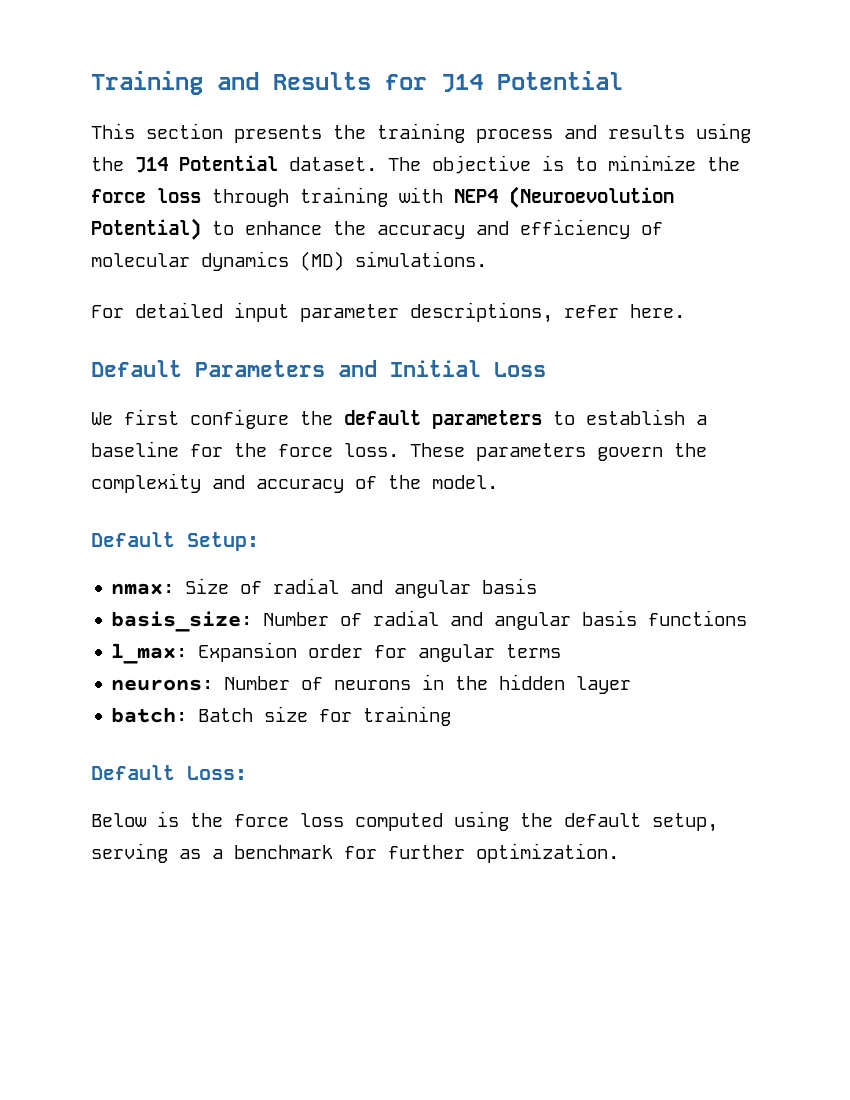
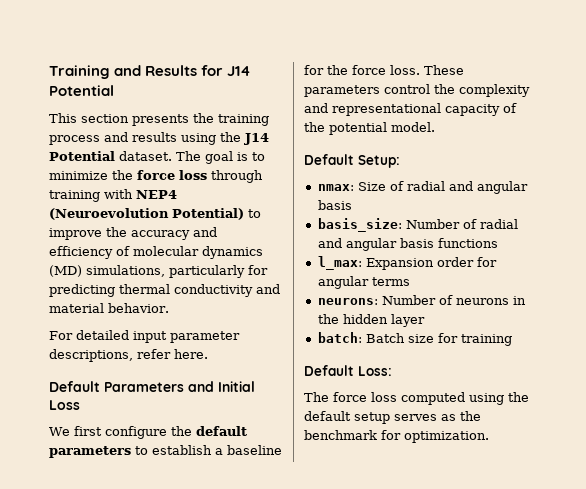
- The objective is to minimize the force loss through training with NEP4 (Neuroevolution Potential) to enhance the accuracy and efficiency of molecular dynamics (MD) simulations.
+ The goal is to minimize the force loss through training with NEP4 (Neuroevolution Potential) to improve the accuracy and efficiency of molecular dynamics (MD) simulations, particularly for predicting thermal conductivity and material behavior.
- These parameters govern the complexity and accuracy of the model.
+ These parameters control the complexity and representational capacity of the potential model.
- Below is the force loss computed using the default setup, serving as a benchmark for further optimization.
+ The force loss computed using the default setup serves as the benchmark for optimization.

